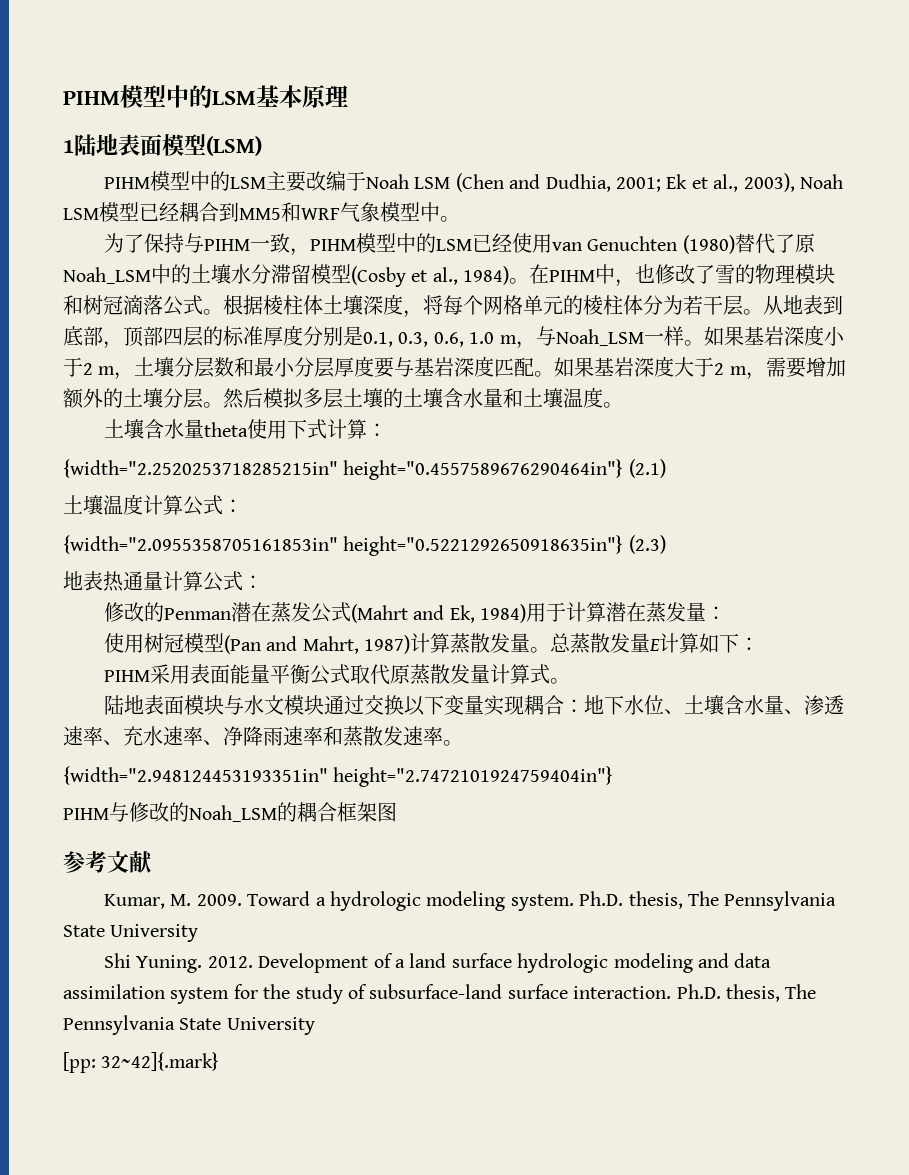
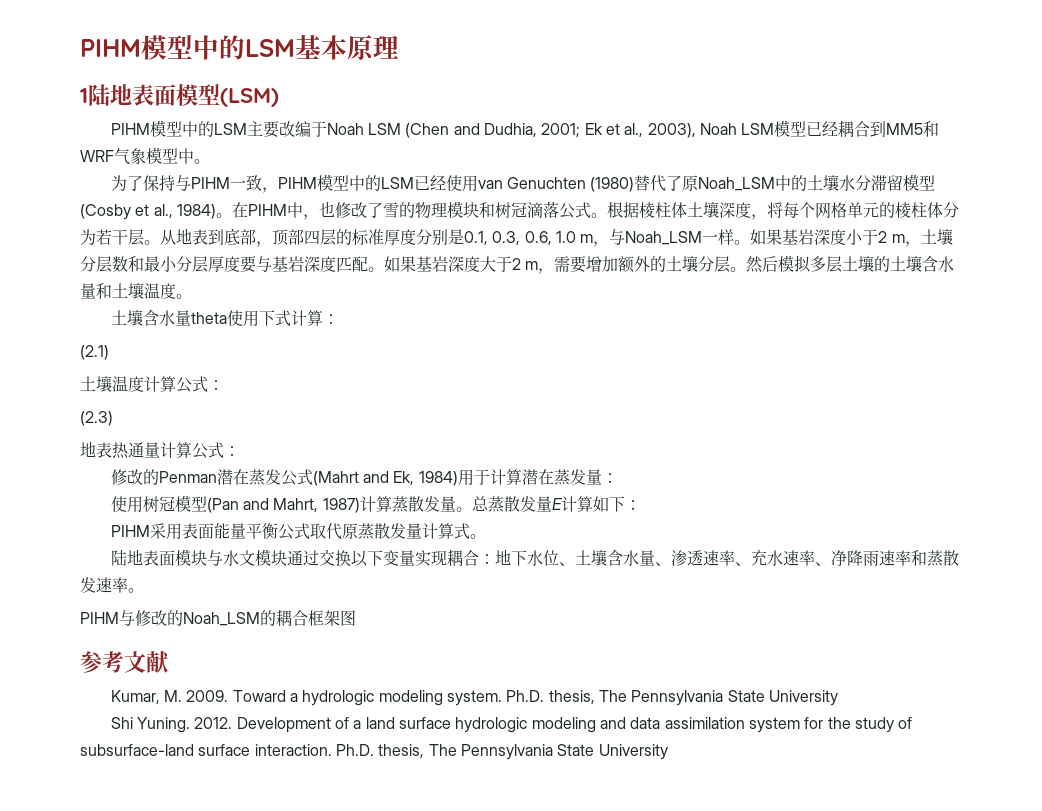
- {width="2.2520253718285215in" height="0.4557589676290464in"} (2.1)
+ (2.1)
- {width="2.0955358705161853in" height="0.5221292650918635in"} (2.3)
+ (2.3)
- {width="2.948124453193351in" height="2.7472101924759404in"}
- [pp: 32~42]{.mark}

